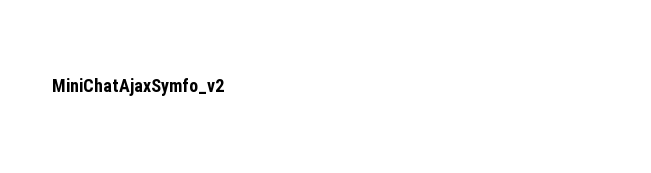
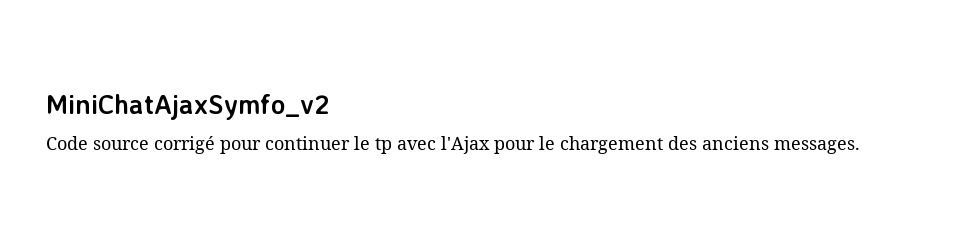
+ Code source corrigé pour continuer le tp avec l'Ajax pour le chargement des anciens messages.

